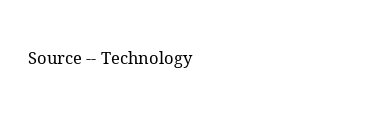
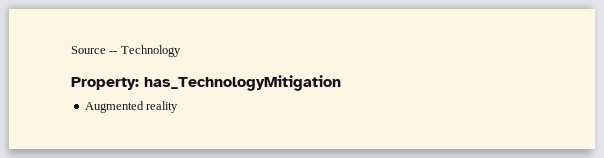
+ Property: has_TechnologyMitigation
+ Augmented reality

